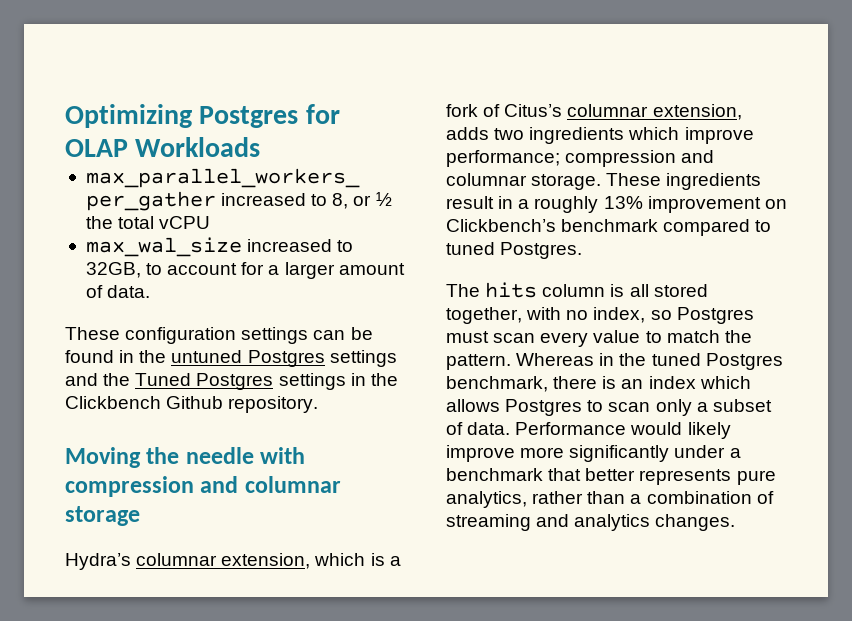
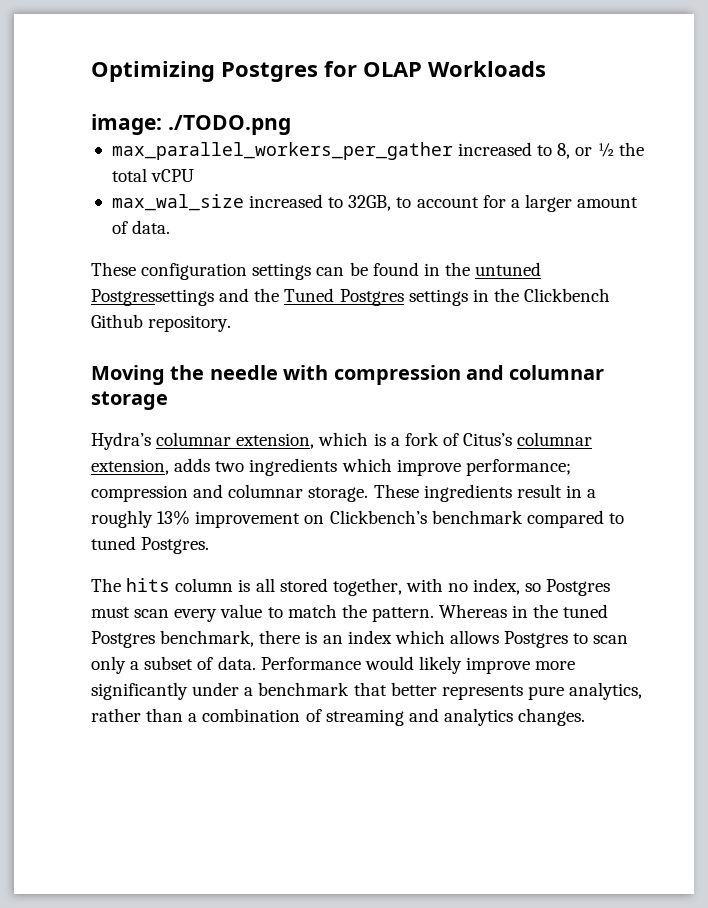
+ image: ./TODO.png
- These configuration settings can be found in the untuned Postgres settings and the Tuned Postgres settings in the Clickbench Github repository.
+ These configuration settings can be found in the untuned Postgressettings and the Tuned Postgres settings in the Clickbench Github repository.

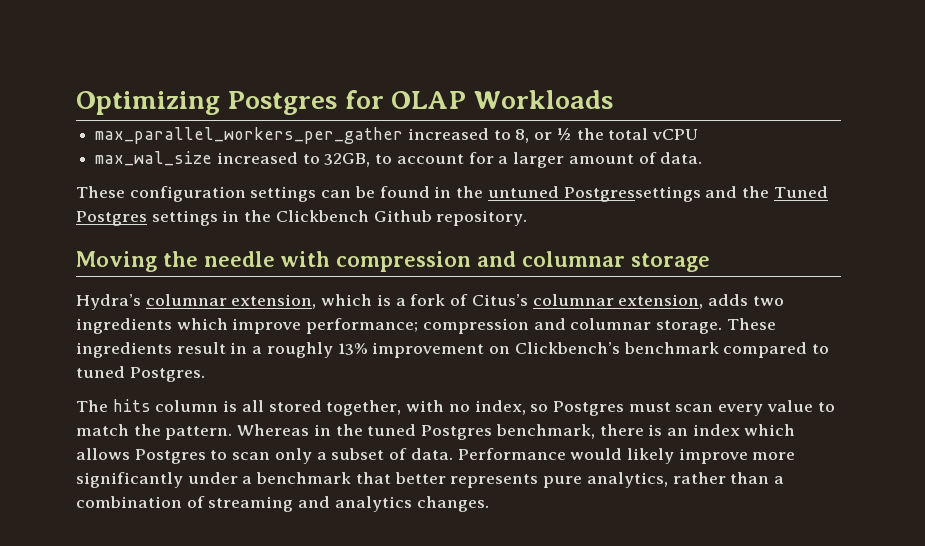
- image: ./TODO.png

